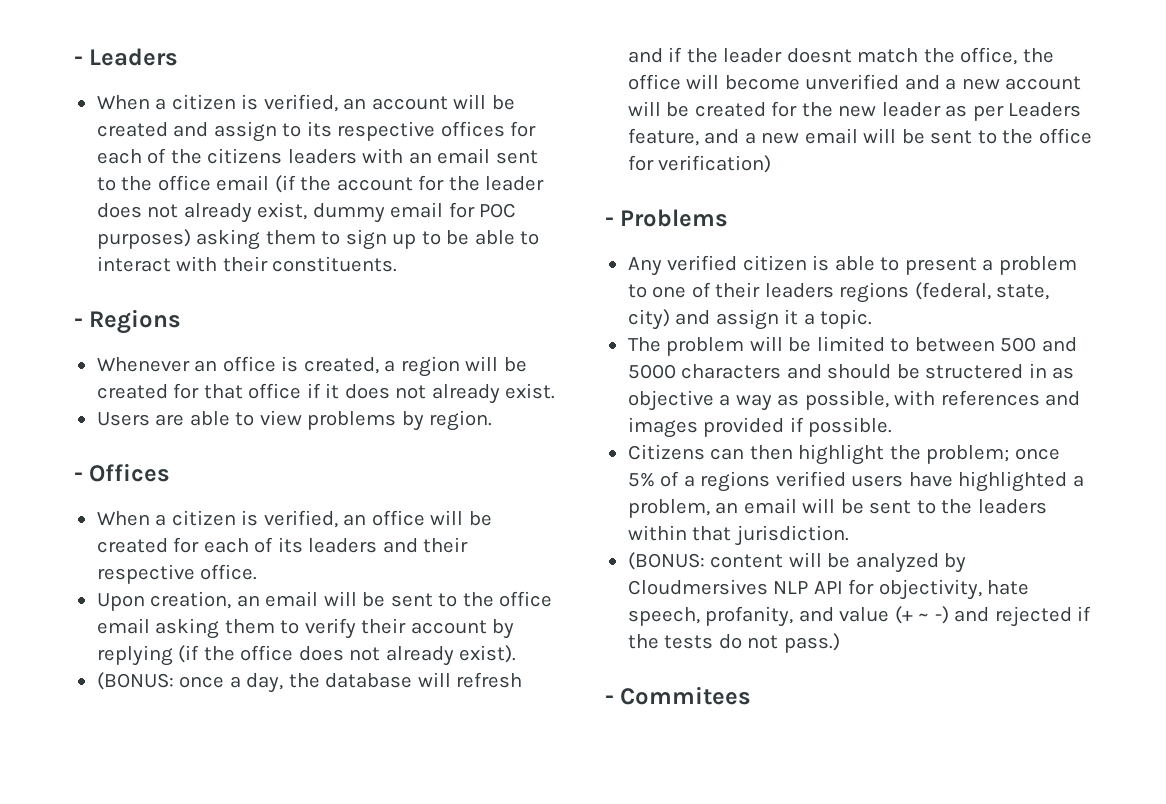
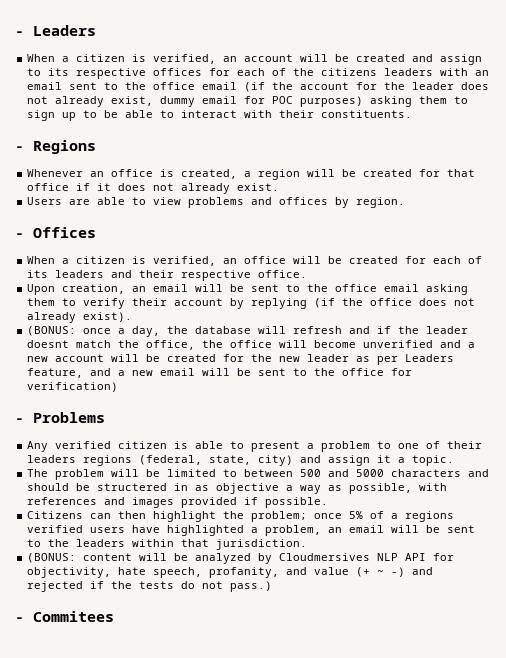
- Users are able to view problems by region.
+ Users are able to view problems and offices by region.

